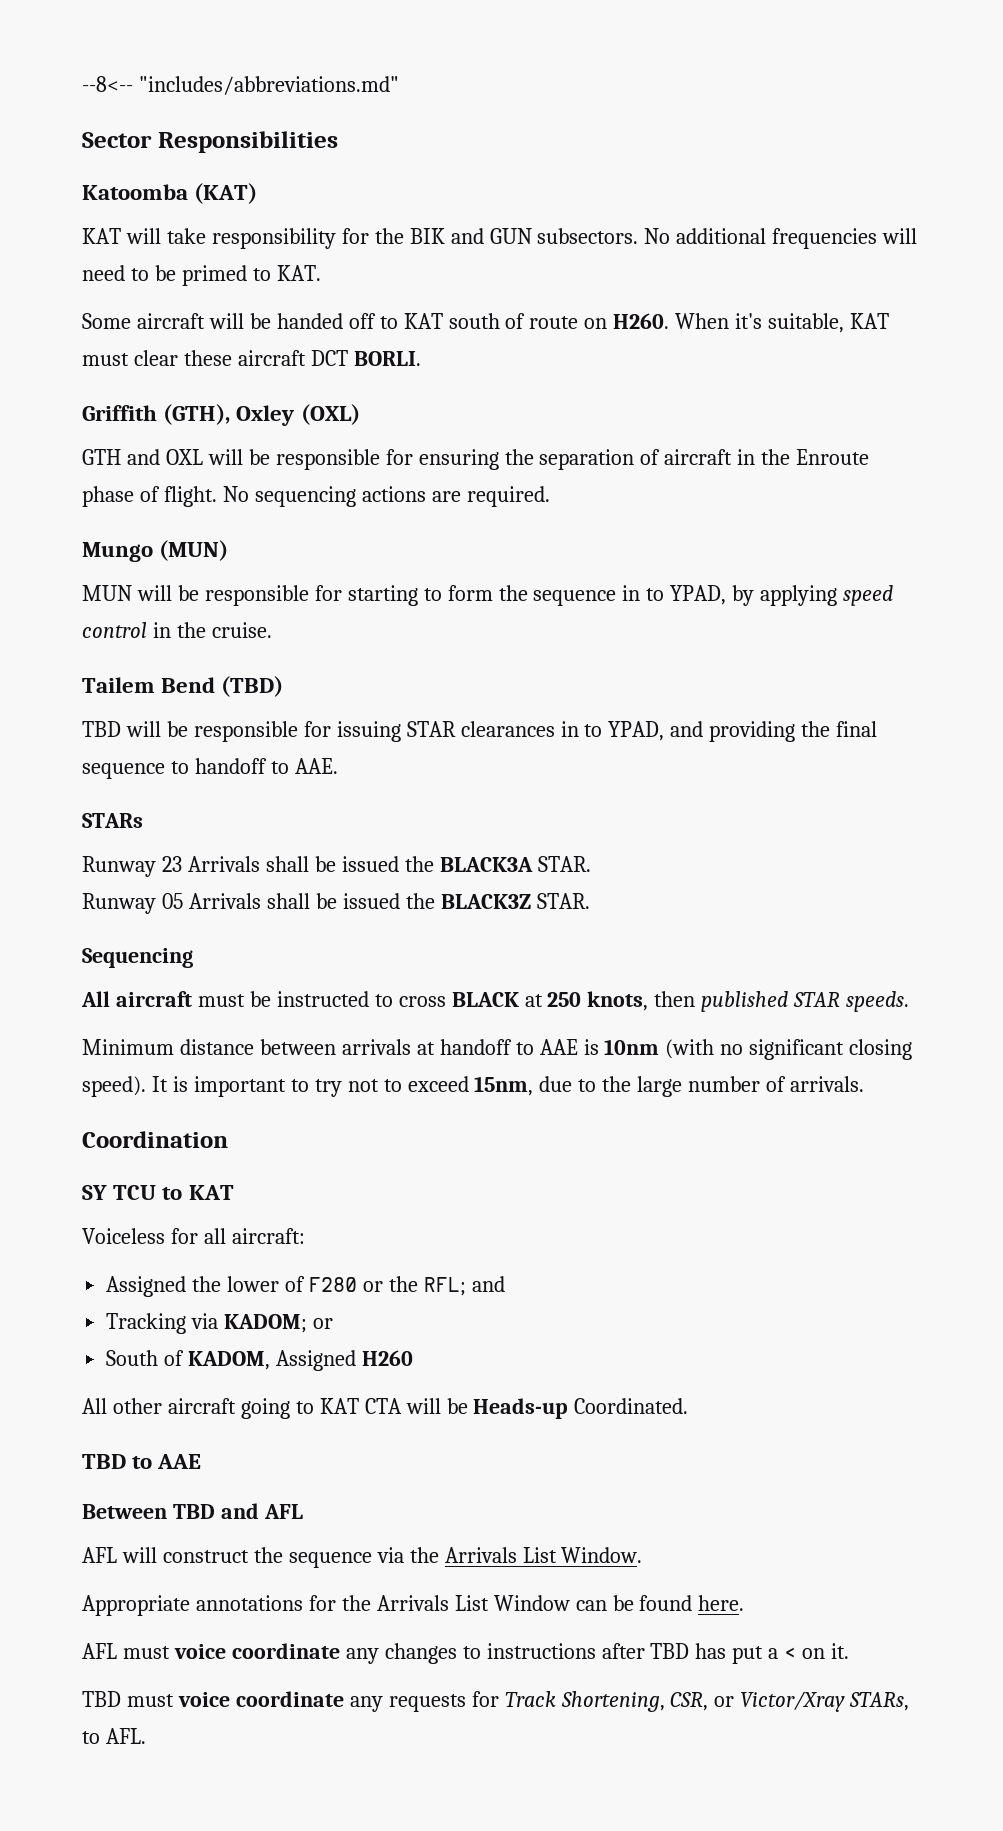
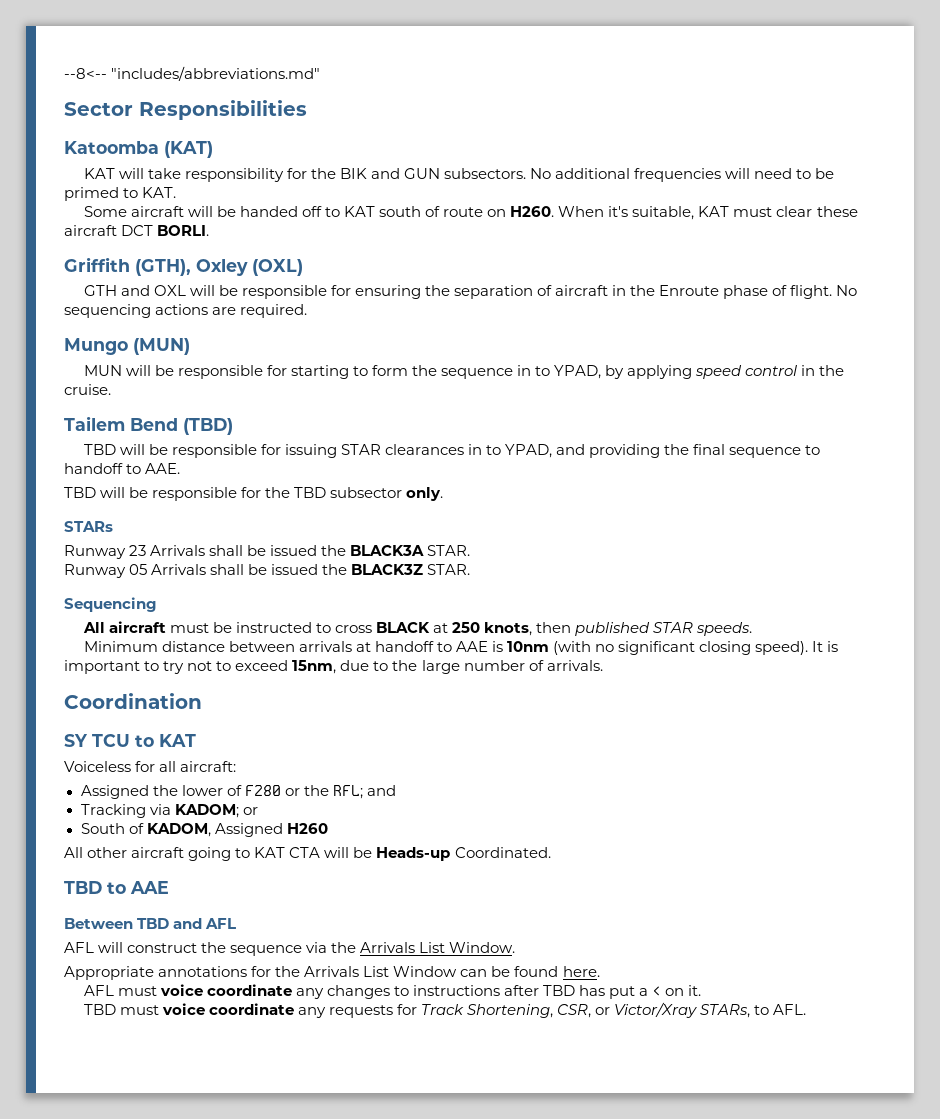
+ TBD will be responsible for the TBD subsector only.

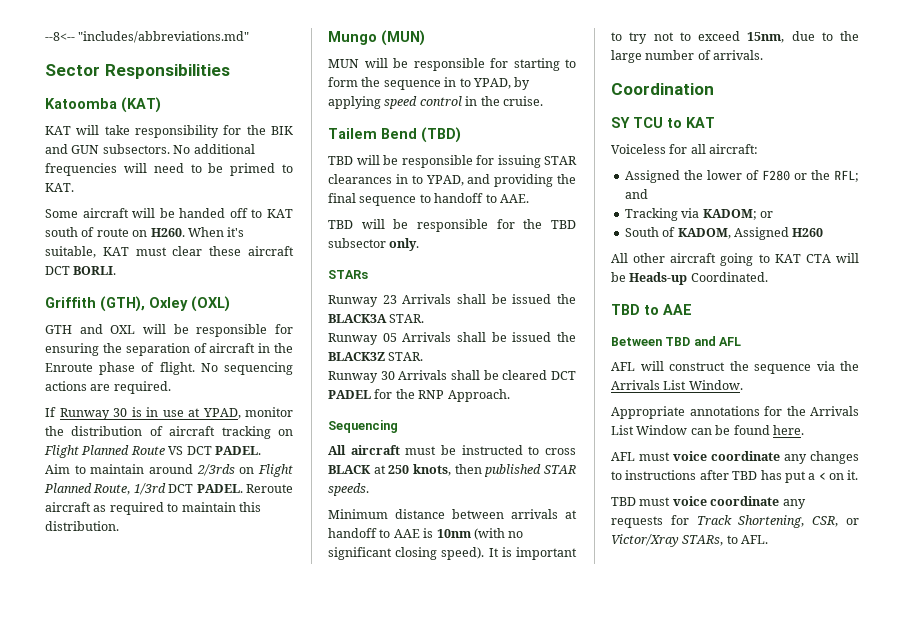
+ If Runway 30 is in use at YPAD, monitor the distribution of aircraft tracking on Flight Planned Route VS DCT PADEL.
+ Aim to maintain around 2/3rds on Flight Planned Route, 1/3rd DCT PADEL. Reroute aircraft as required to maintain this distribution.
+ Runway 30 Arrivals shall be cleared DCT PADEL for the RNP Approach.

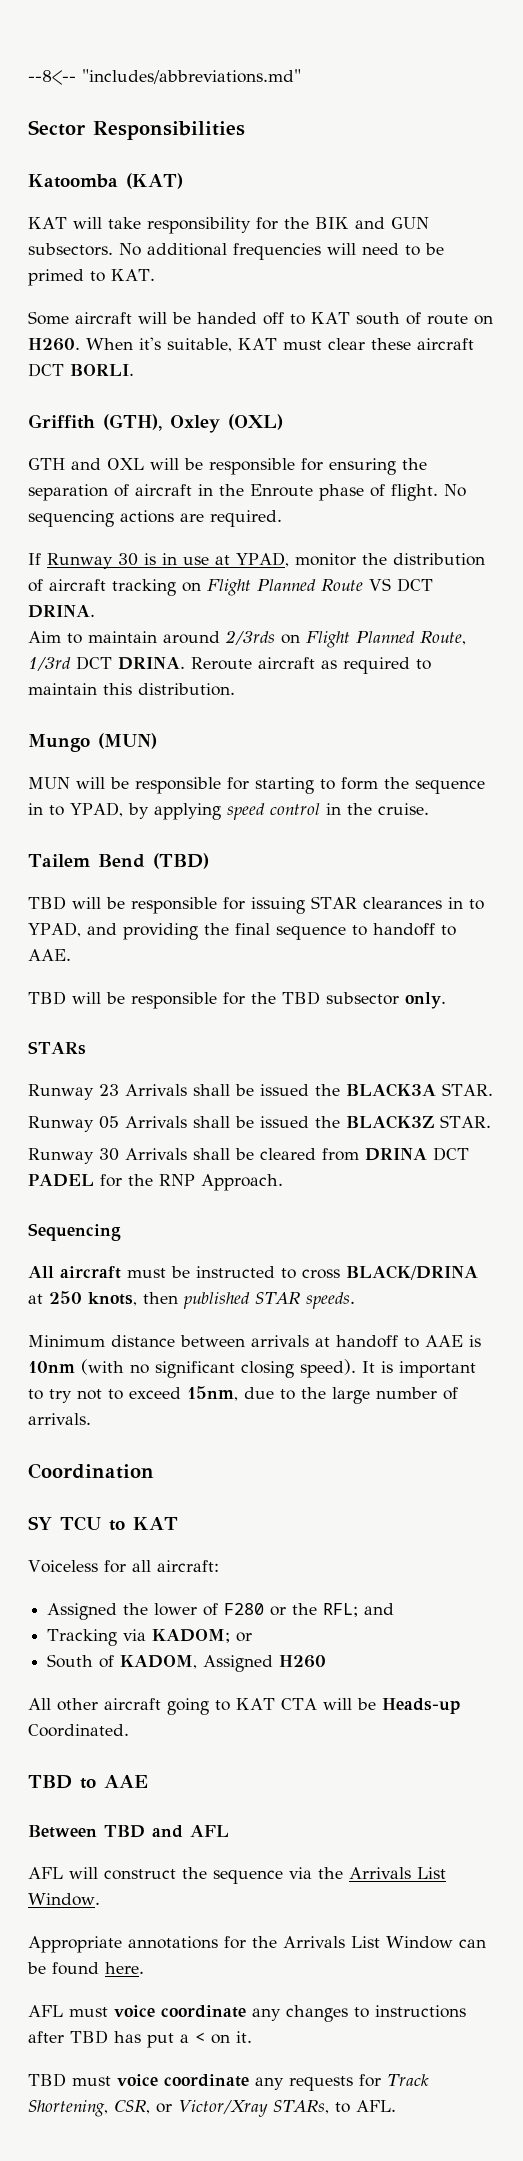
- If Runway 30 is in use at YPAD, monitor the distribution of aircraft tracking on Flight Planned Route VS DCT PADEL.
+ If Runway 30 is in use at YPAD, monitor the distribution of aircraft tracking on Flight Planned Route VS DCT DRINA.
- Aim to maintain around 2/3rds on Flight Planned Route, 1/3rd DCT PADEL.
+ Aim to maintain around 2/3rds on Flight Planned Route, 1/3rd DCT DRINA.
- Runway 30 Arrivals shall be cleared DCT PADEL for the RNP Approach.
+ Runway 30 Arrivals shall be cleared from DRINA DCT PADEL for the RNP Approach.
- All aircraft must be instructed to cross BLACK at 250 knots, then published STAR speeds.
+ All aircraft must be instructed to cross BLACK/DRINA at 250 knots, then published STAR speeds.

